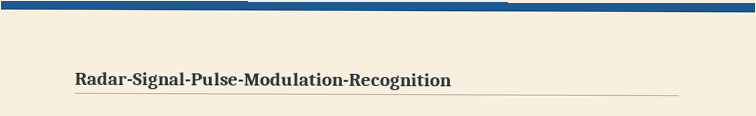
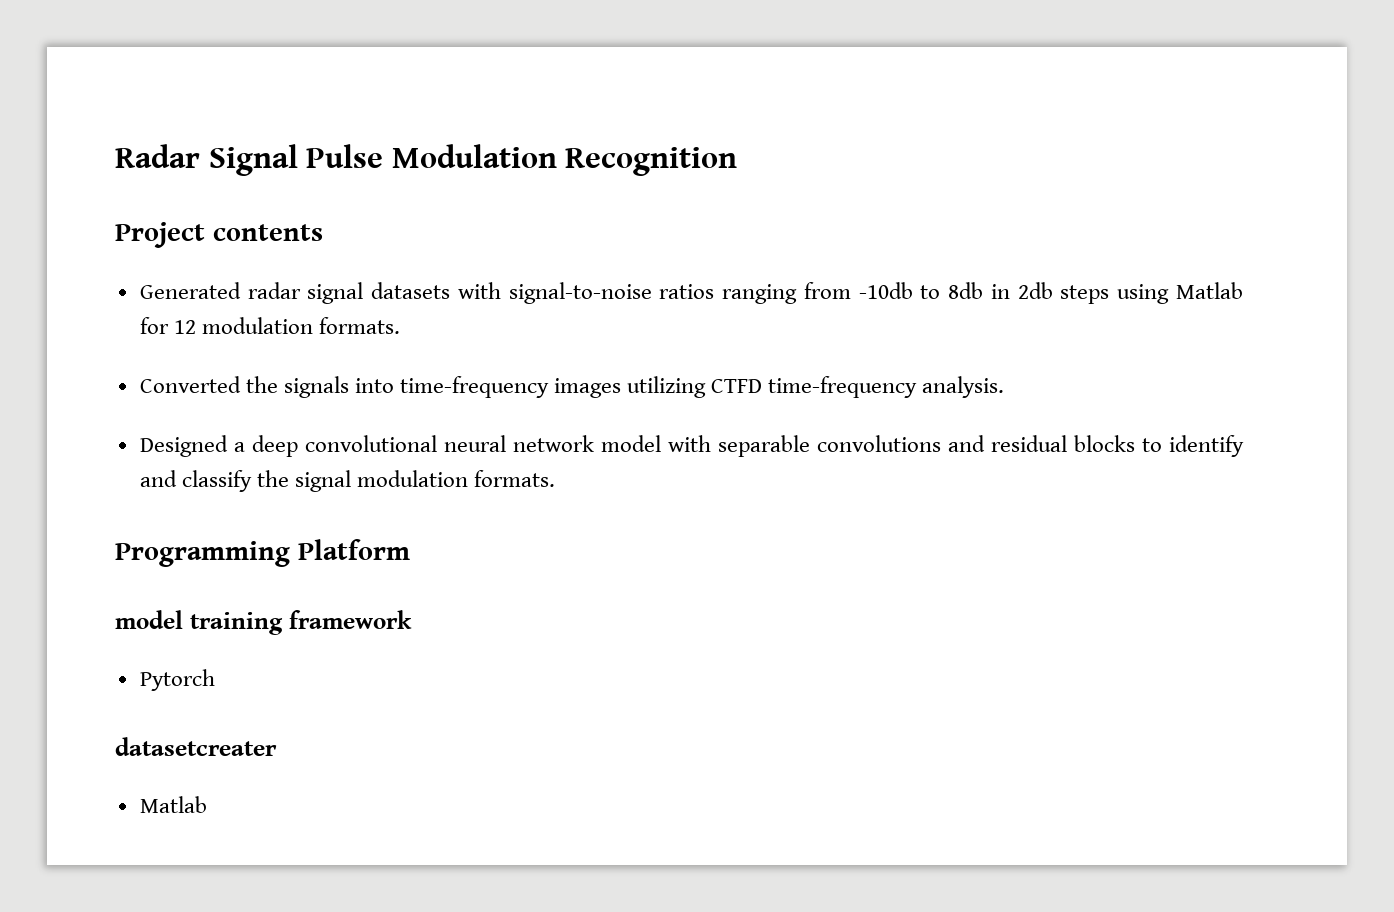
- Radar-Signal-Pulse-Modulation-Recognition
+ Radar Signal Pulse Modulation Recognition
+ Project contents
+ Generated radar signal datasets with signal-to-noise ratios ranging from -10db to 8db in 2db steps using Matlab for 12 modulation formats.
+ Converted the signals into time-frequency images utilizing CTFD time-frequency analysis.
+ Designed a deep convolutional neural network model with separable convolutions and residual blocks to identify and classify the signal modulation formats.
+ Programming Platform
+ model training framework
+ Pytorch
+ datasetcreater
+ Matlab

